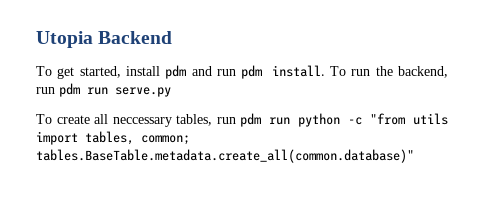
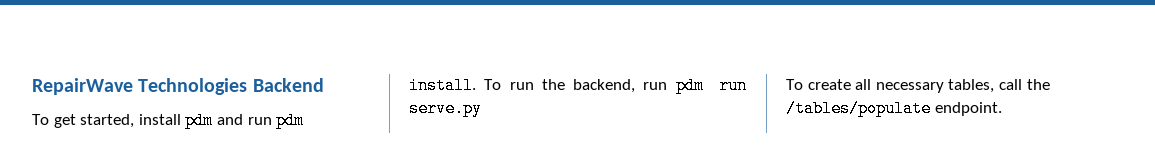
- Utopia Backend
+ RepairWave Technologies Backend
- To create all neccessary tables, run pdm run python -c "from utils import tables, common; tables.BaseTable.metadata.create_all(common.database)"
+ To create all necessary tables, call the /tables/populate endpoint.

